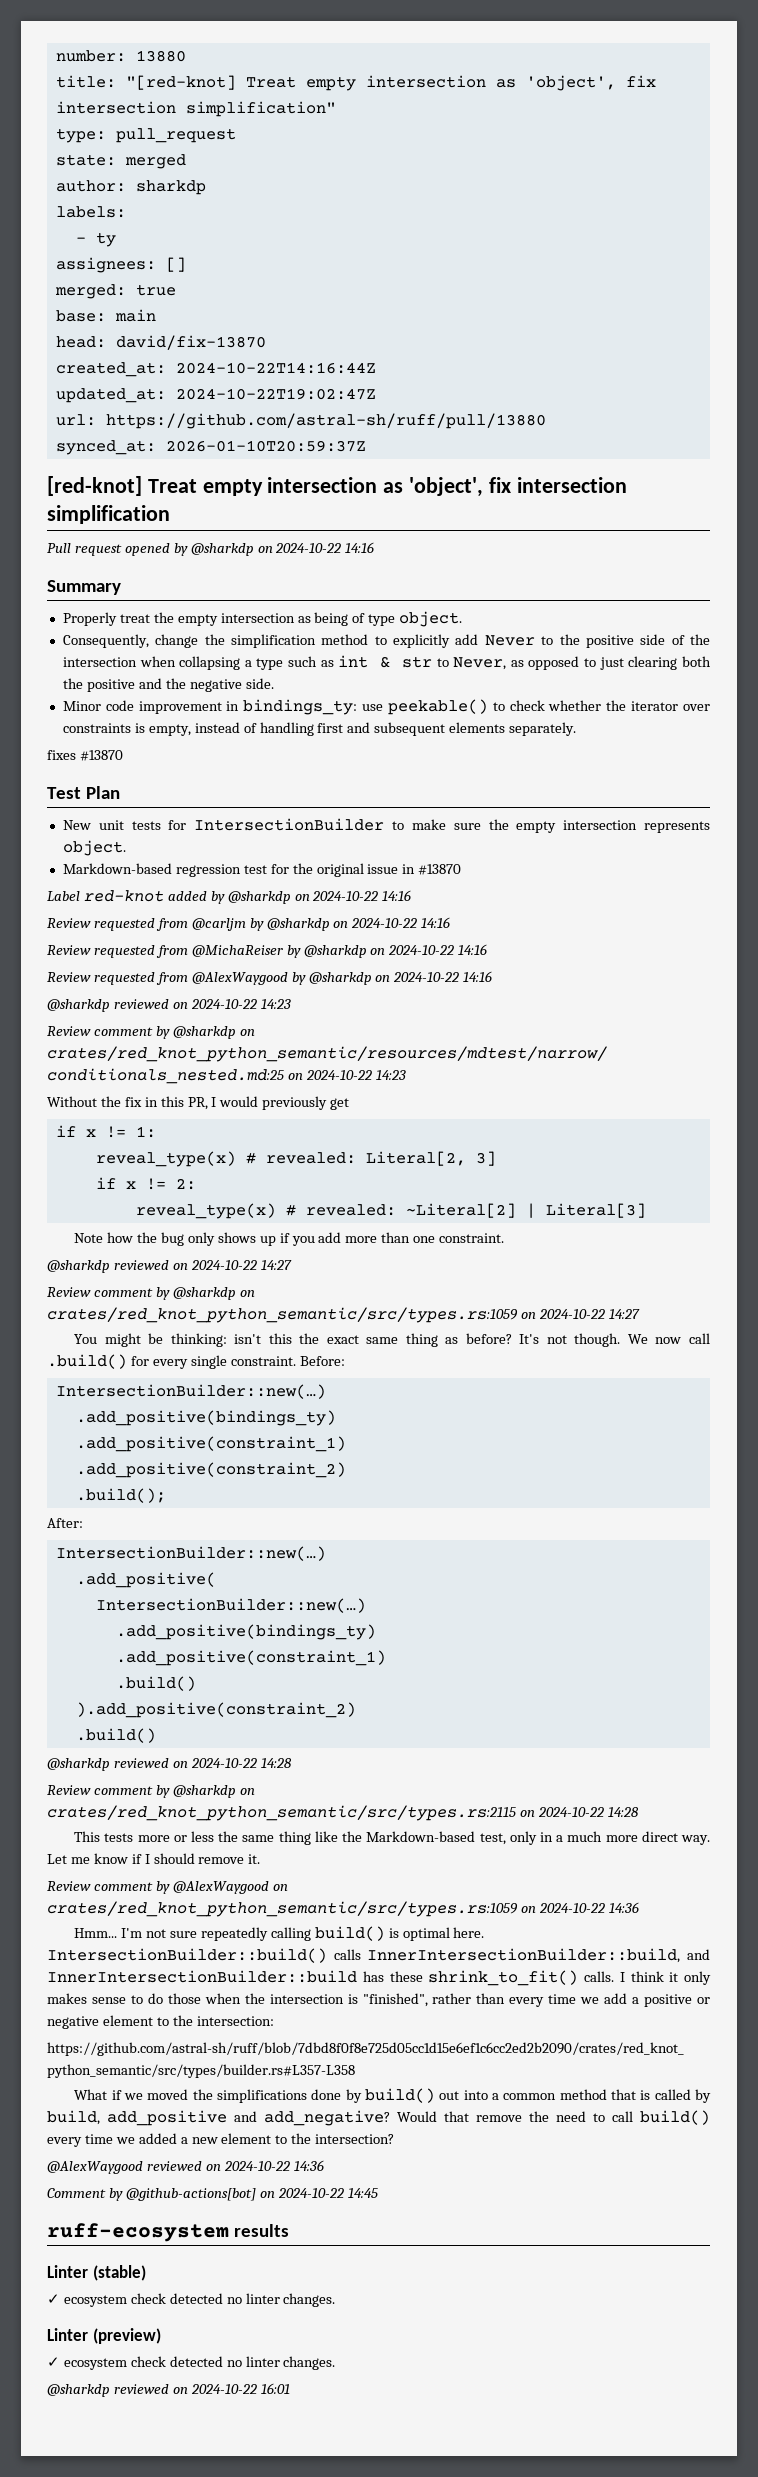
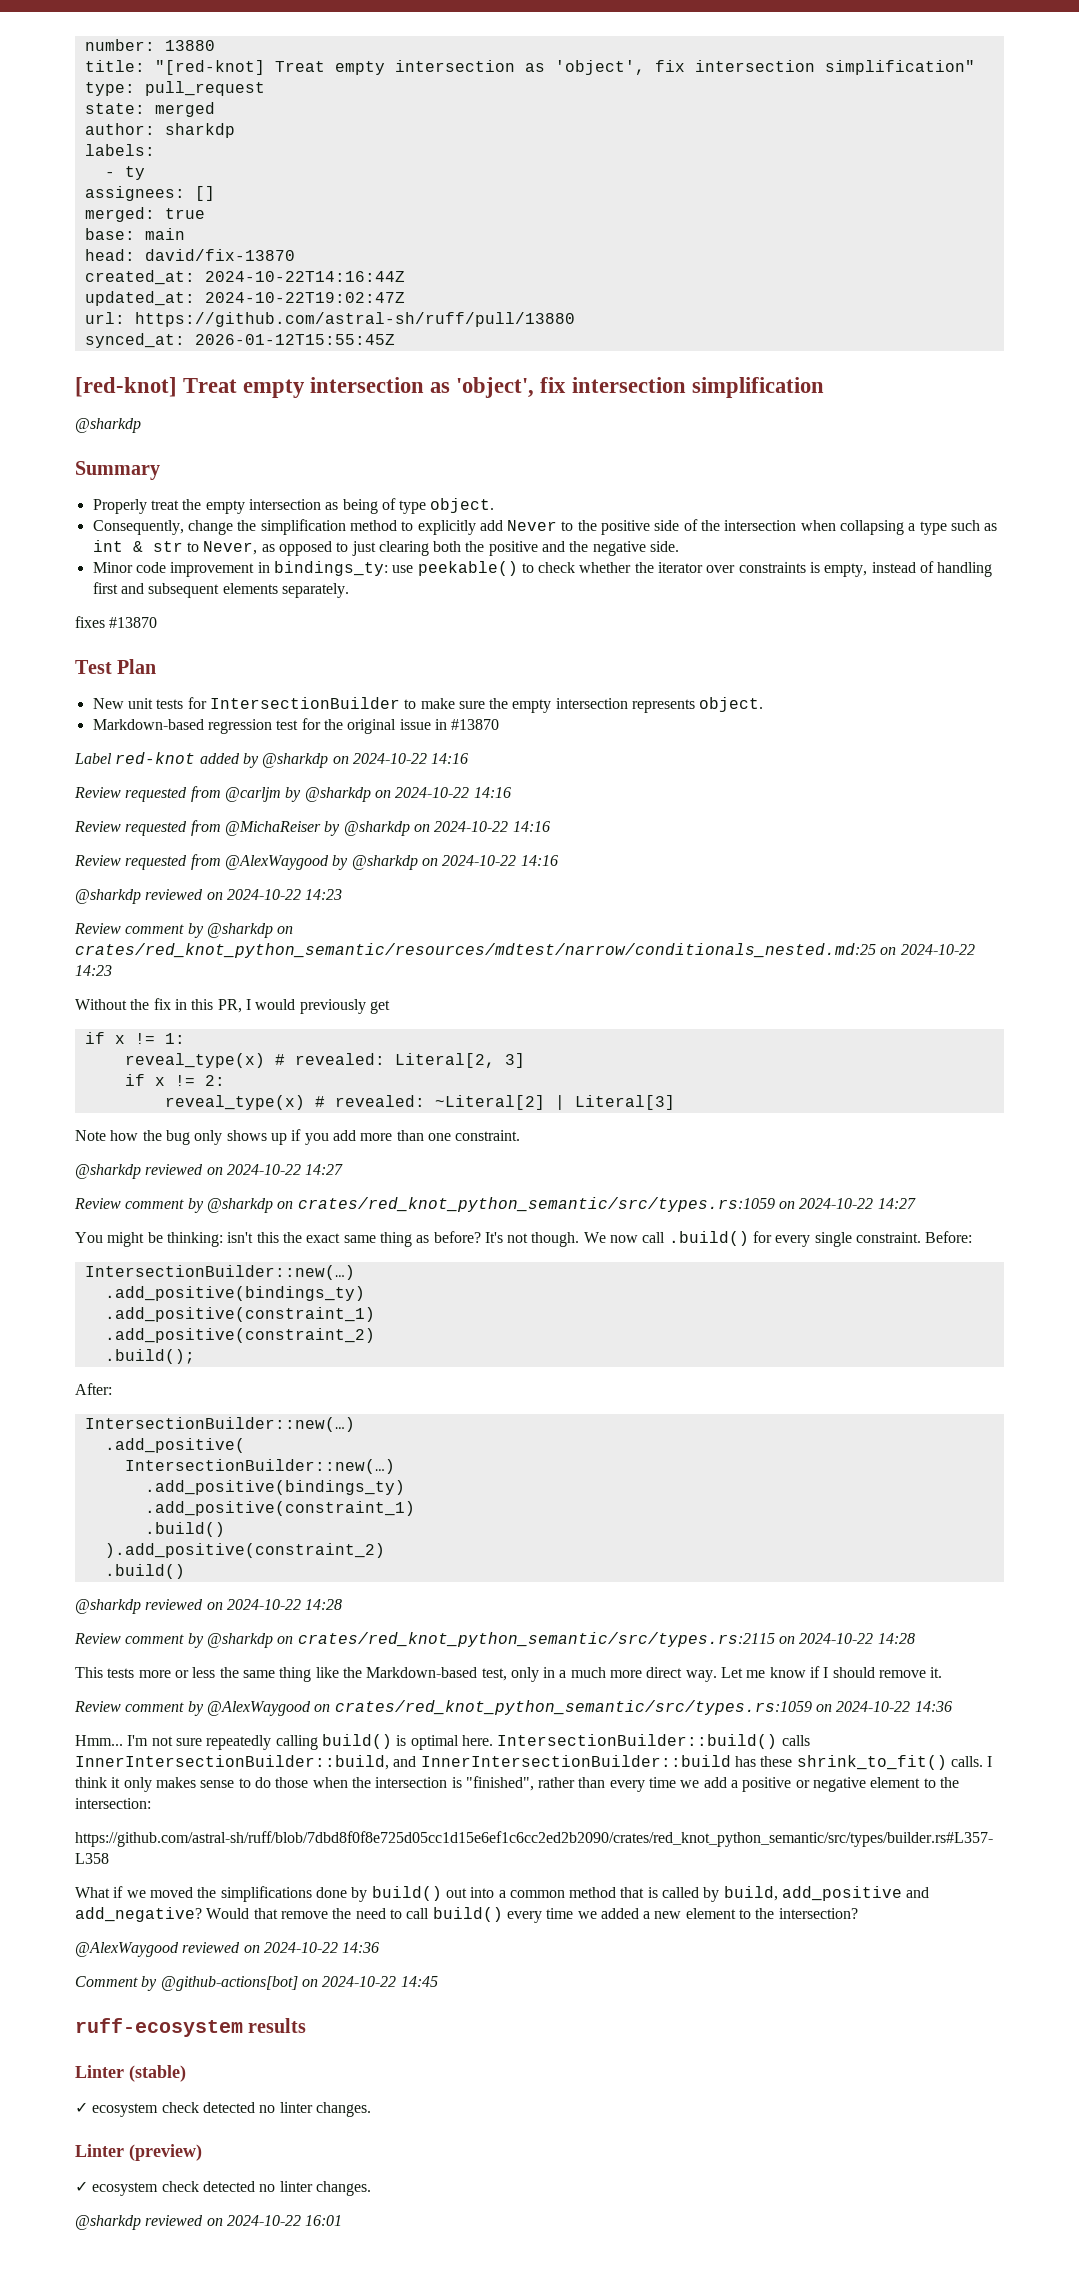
- synced_at: 2026-01-10T20:59:37Z
+ synced_at: 2026-01-12T15:55:45Z
  [red-knot] Treat empty intersection as 'object', fix intersection simplification
- Pull request opened by @sharkdp on 2024-10-22 14:16
+ @sharkdp

